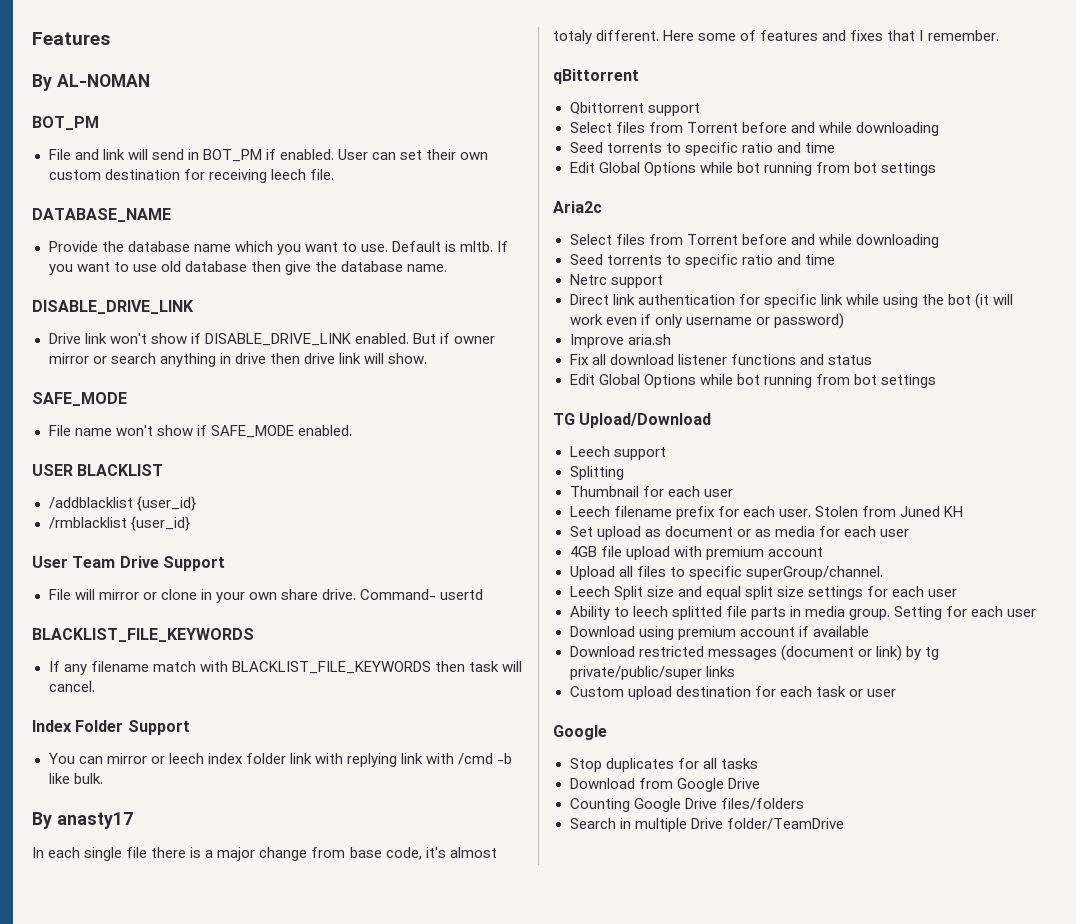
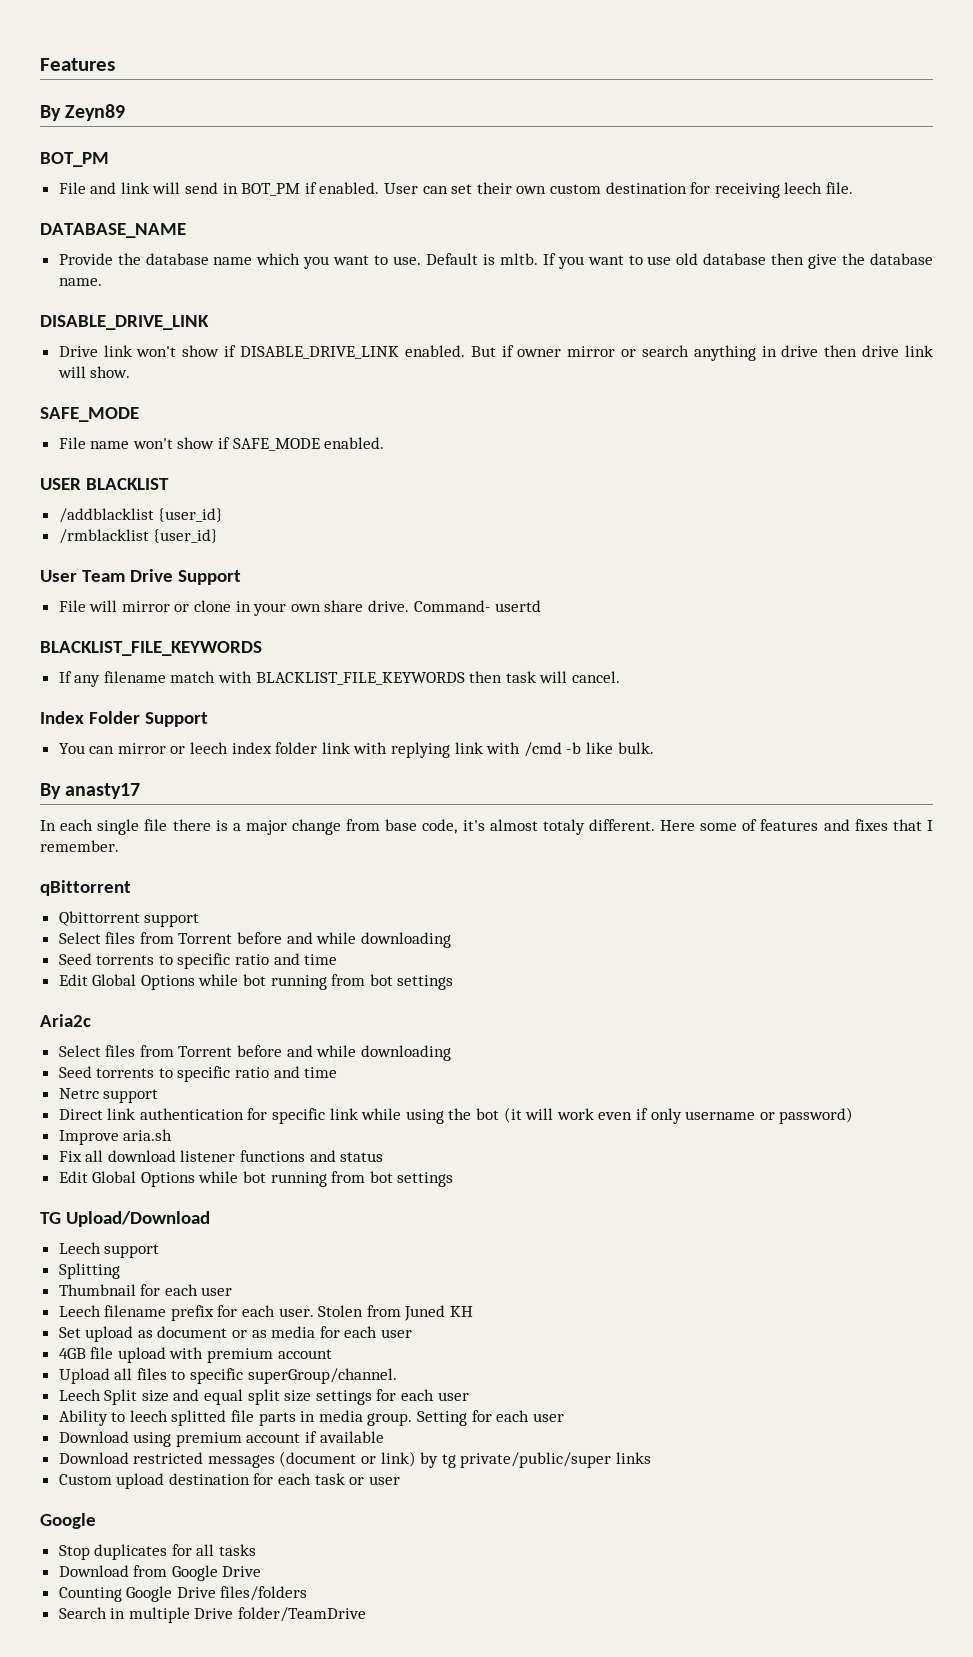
- By AL-NOMAN
+ By Zeyn89

